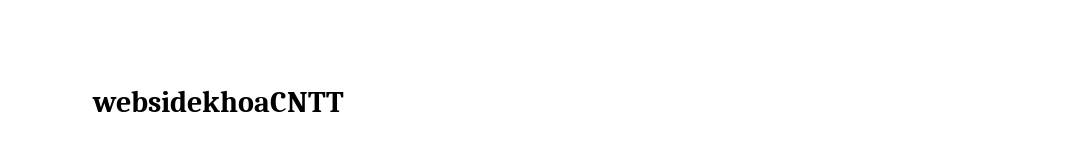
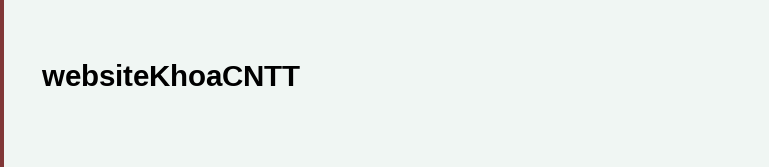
- websidekhoaCNTT
+ websiteKhoaCNTT

